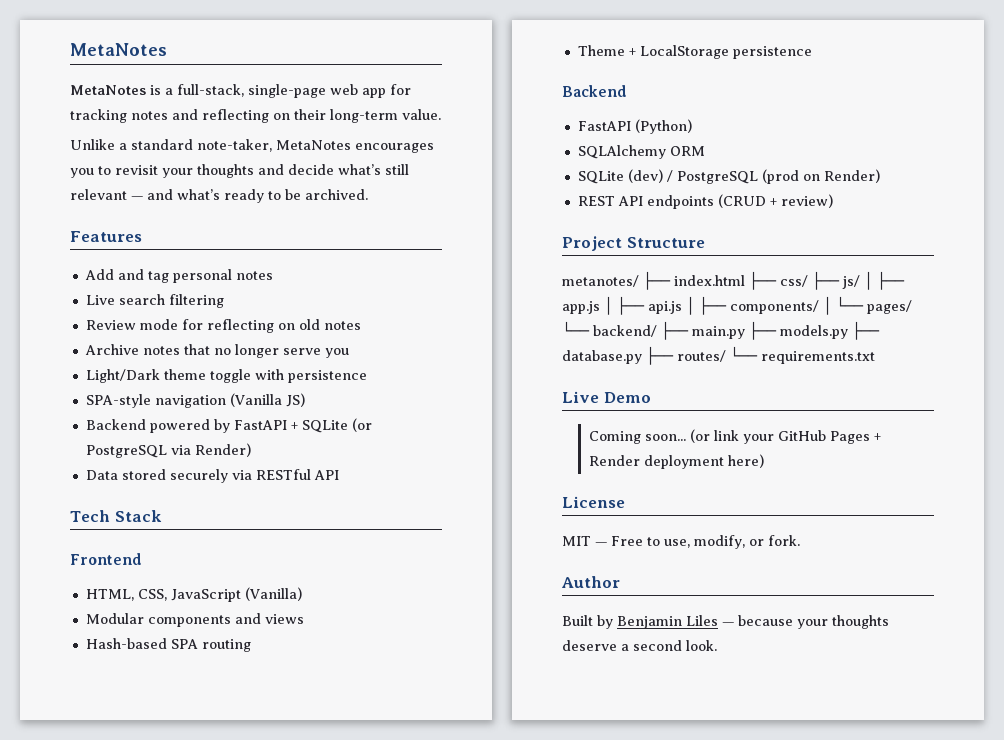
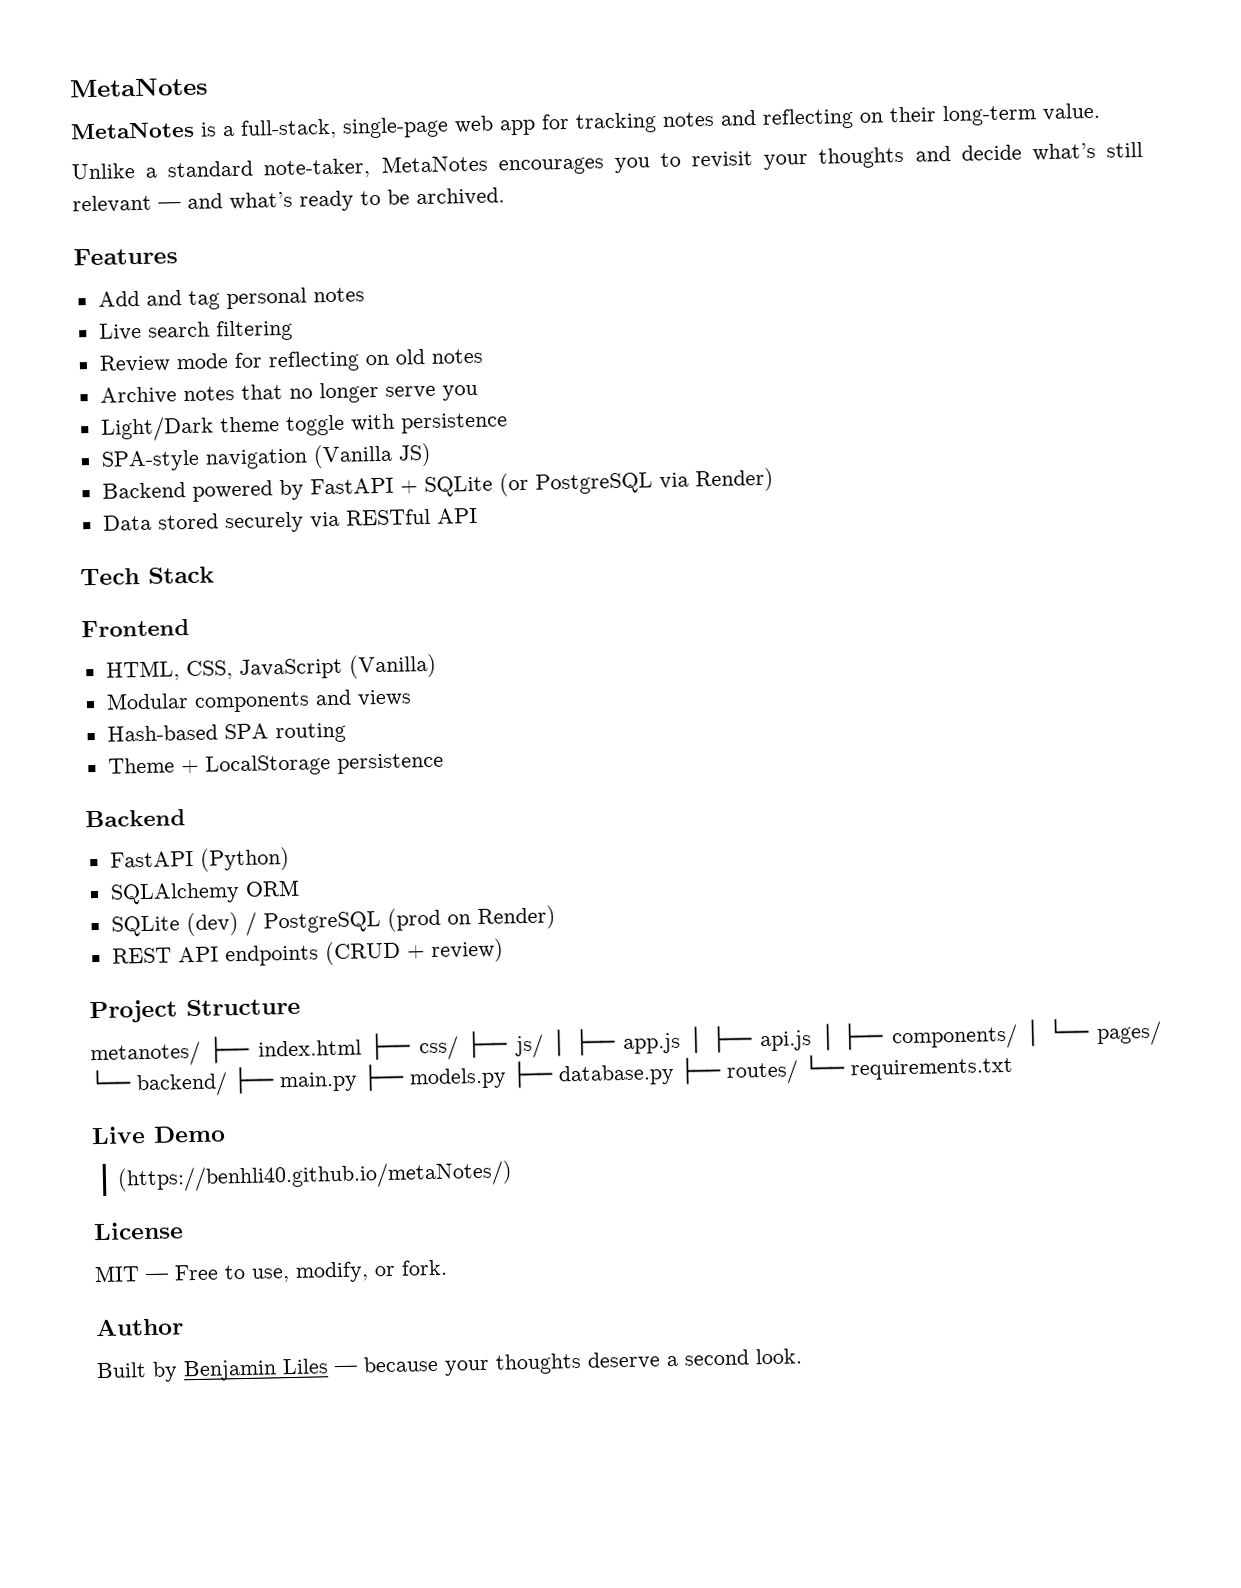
- Coming soon... (or link your GitHub Pages + Render deployment here)
+ (https://benhli40.github.io/metaNotes/)

